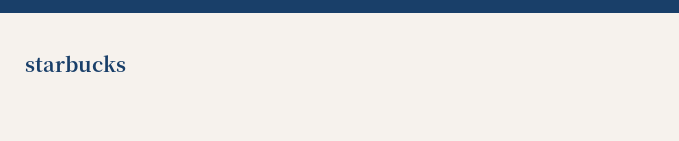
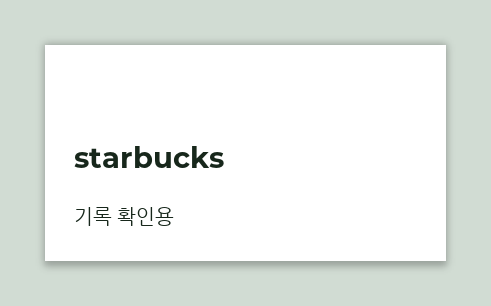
+ 기록 확인용

